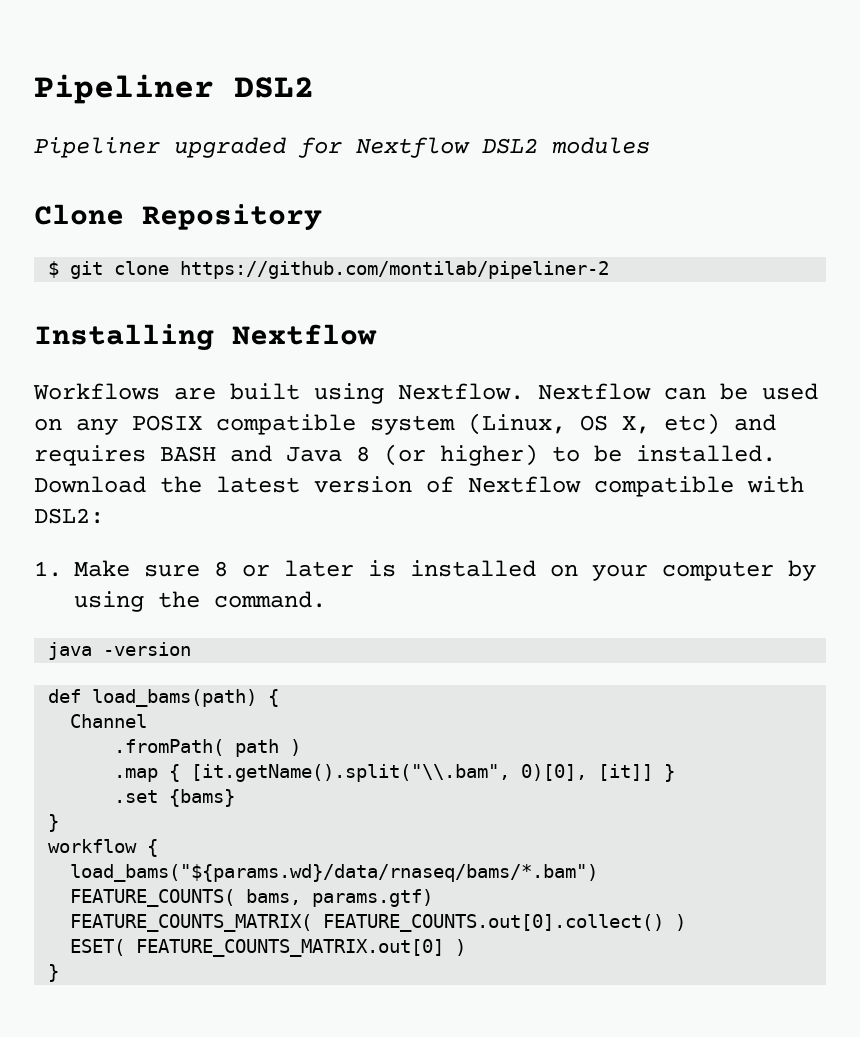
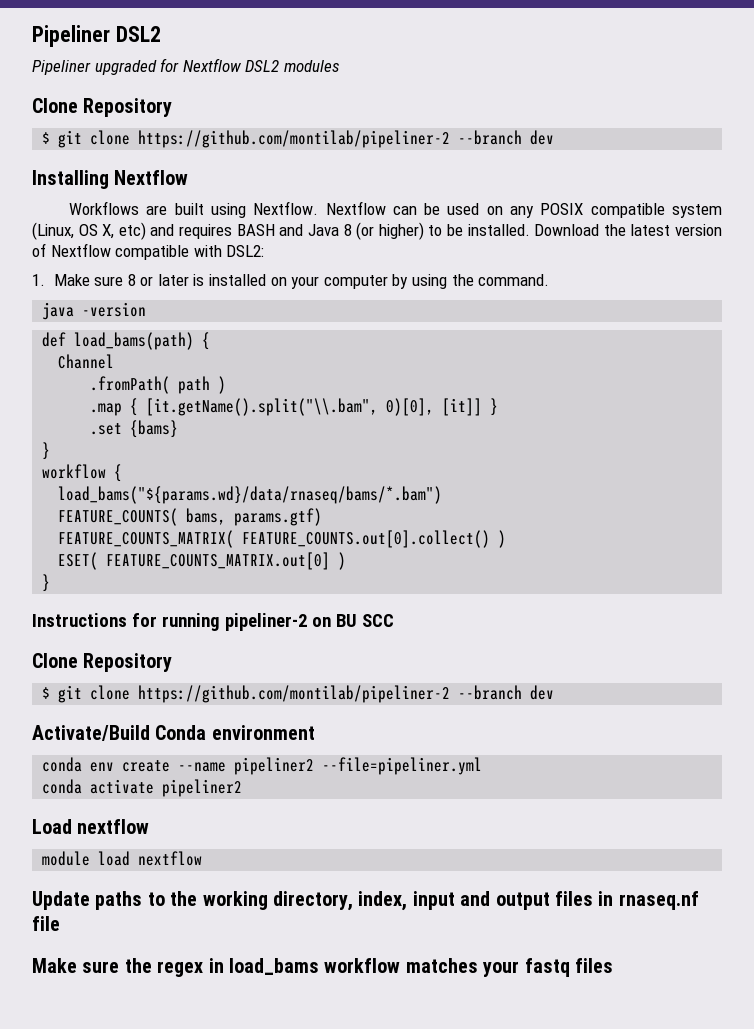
  Pipeliner upgraded for Nextflow DSL2 modules
  Clone Repository
- $ git clone https://github.com/montilab/pipeliner-2
+ $ git clone https://github.com/montilab/pipeliner-2 --branch dev
+ Instructions for running pipeliner-2 on BU SCC
+ Clone Repository
+ $ git clone https://github.com/montilab/pipeliner-2 --branch dev
+ Activate/Build Conda environment
+ conda env create --name pipeliner2 --file=pipeliner.yml
+ conda activate pipeliner2
+ Load nextflow
+ module load nextflow
+ Update paths to the working directory, index, input and output files in rnaseq.nf file
+ Make sure the regex in load_bams workflow matches your fastq files

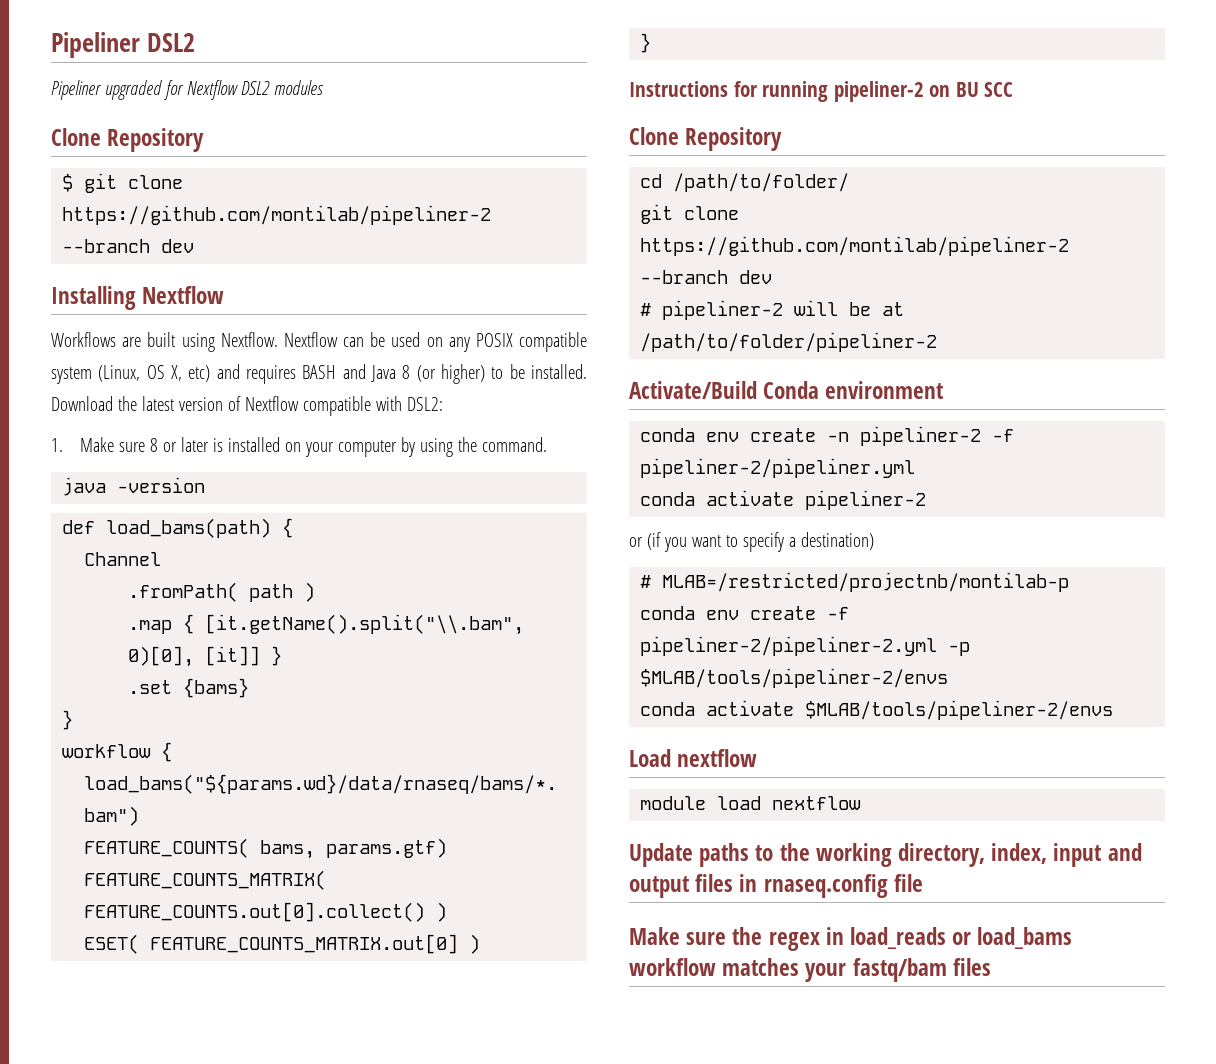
  Instructions for running pipeliner-2 on BU SCC
  Clone Repository
- $ git clone https://github.com/montilab/pipeliner-2 --branch dev
+ cd /path/to/folder/
+ git clone https://github.com/montilab/pipeliner-2 --branch dev
+ # pipeliner-2 will be at /path/to/folder/pipeliner-2
- conda env create --name pipeliner2 --file=pipeliner.yml
- conda activate pipeliner2
+ conda env create -n pipeliner-2 -f pipeliner-2/pipeliner.yml
+ conda activate pipeliner-2
+ or (if you want to specify a destination)
+ # MLAB=/restricted/projectnb/montilab-p
+ conda env create -f pipeliner-2/pipeliner-2.yml -p $MLAB/tools/pipeliner-2/envs
+ conda activate $MLAB/tools/pipeliner-2/envs
- Update paths to the working directory, index, input and output files in rnaseq.nf file
+ Update paths to the working directory, index, input and output files in rnaseq.config file
- Make sure the regex in load_bams workflow matches your fastq files
+ Make sure the regex in load_reads or load_bams workflow matches your fastq/bam files

